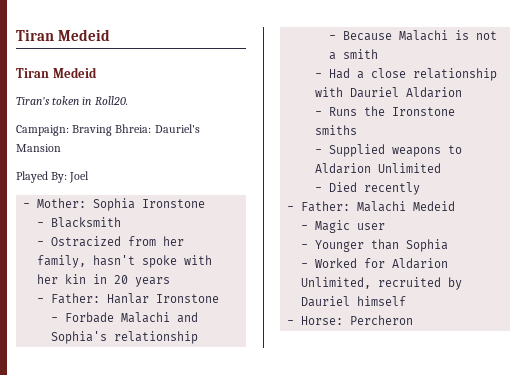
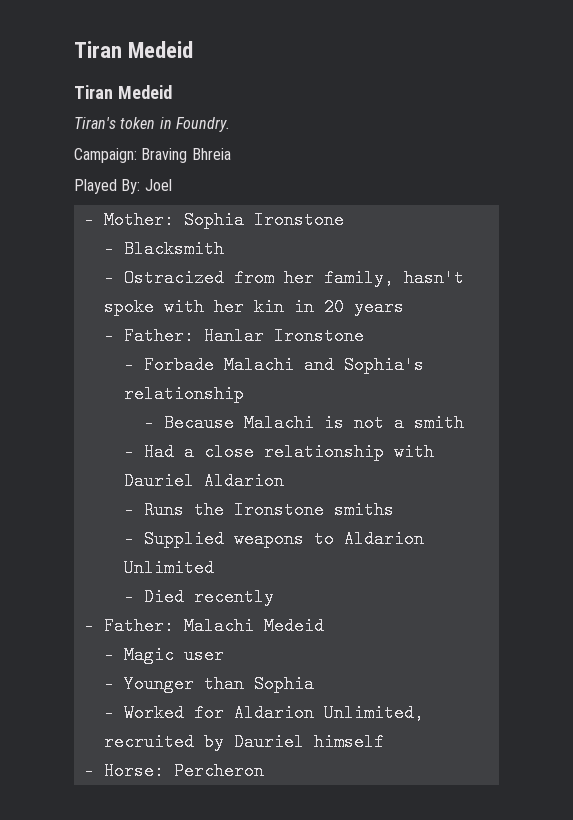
- Tiran's token in Roll20.
+ Tiran's token in Foundry.
- Campaign: Braving Bhreia: Dauriel's Mansion
+ Campaign: Braving Bhreia

